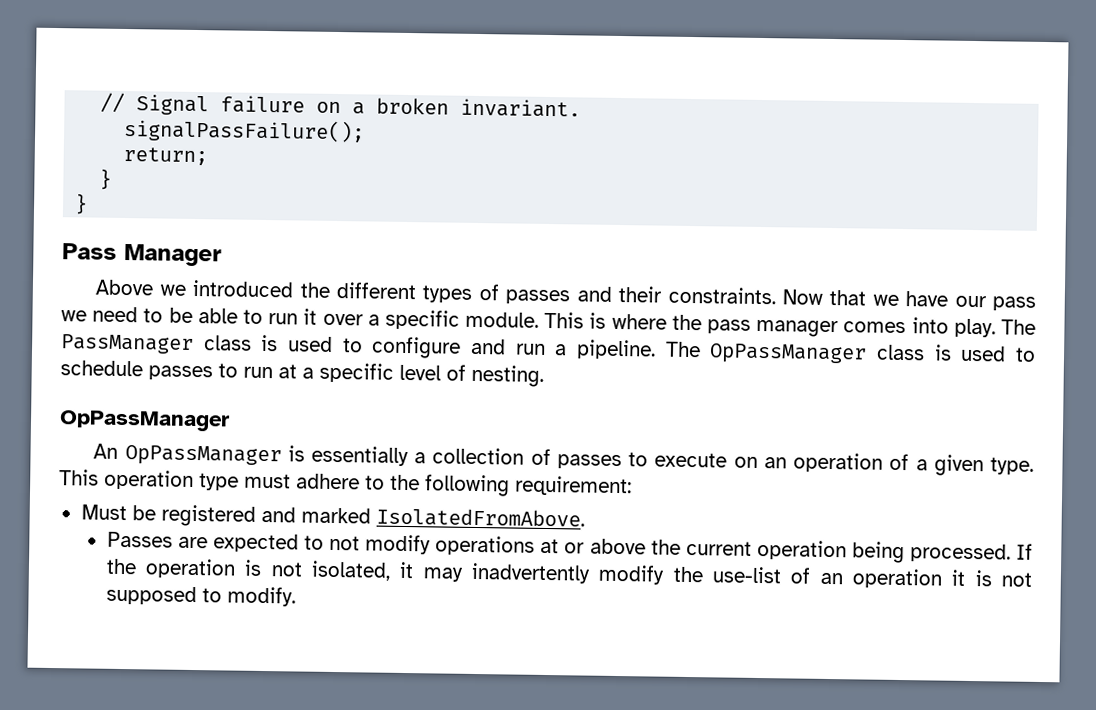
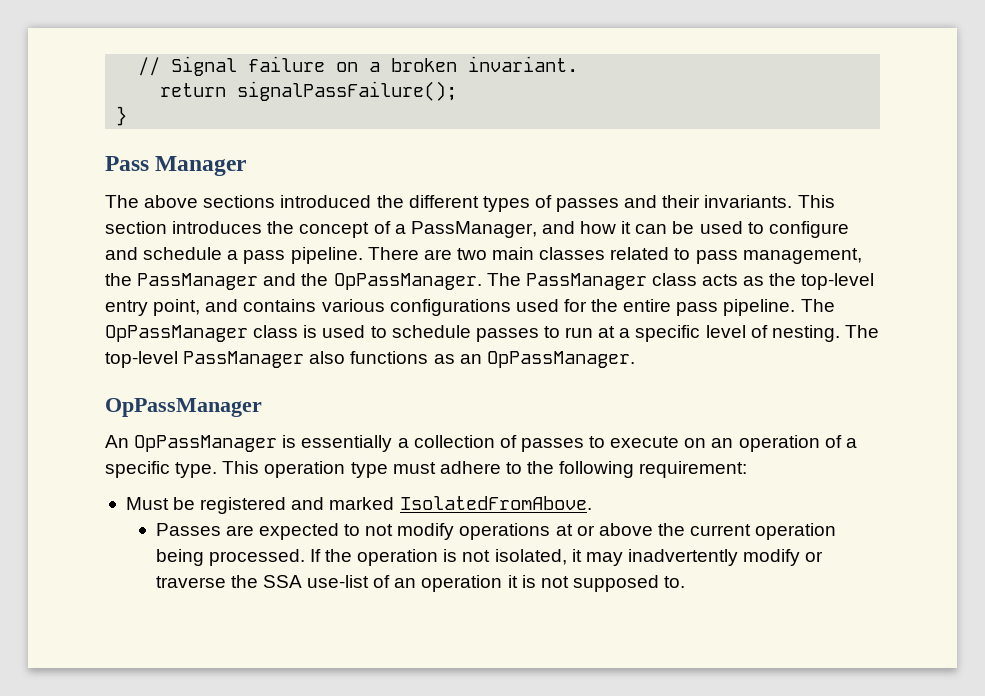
- signalPassFailure();
+ return signalPassFailure();
- return;
- }
- Above we introduced the different types of passes and their constraints. Now that we have our pass we need to be able to run it over a specific module. This is where the pass manager comes into play. The PassManager class is used to configure and run a pipeline.
+ The above sections introduced the different types of passes and their invariants. This section introduces the concept of a PassManager, and how it can be used to configure and schedule a pass pipeline. There are two main classes related to pass management, the PassManager and the OpPassManager. The PassManager class acts as the top-level entry point, and contains various configurations used for the entire pass pipeline.
+ The top-level PassManager also functions as an OpPassManager.
- An OpPassManager is essentially a collection of passes to execute on an operation of a given type.
+ An OpPassManager is essentially a collection of passes to execute on an operation of a specific type.
- If the operation is not isolated, it may inadvertently modify the use-list of an operation it is not supposed to modify.
+ If the operation is not isolated, it may inadvertently modify or traverse the SSA use-list of an operation it is not supposed to.

